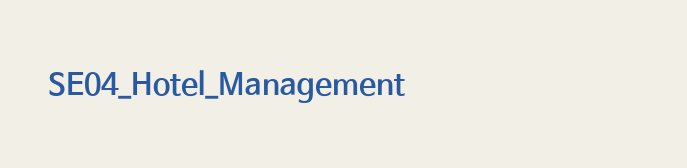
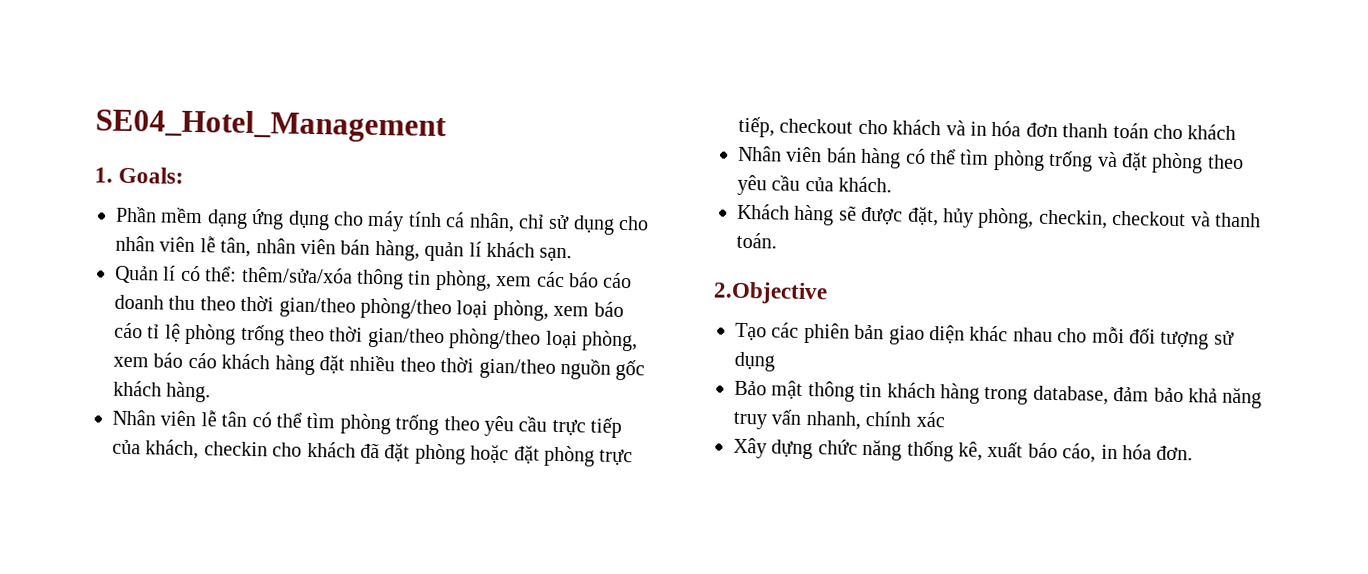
+ 1. Goals:
+ Phần mềm dạng ứng dụng cho máy tính cá nhân, chỉ sử dụng cho nhân viên lễ tân, nhân viên bán hàng, quản lí khách sạn.
+ Quản lí có thể: thêm/sửa/xóa thông tin phòng, xem các báo cáo doanh thu theo thời gian/theo phòng/theo loại phòng, xem báo cáo tỉ lệ phòng trống theo thời gian/theo phòng/theo loại phòng, xem báo cáo khách hàng đặt nhiều theo thời gian/theo nguồn gốc khách hàng.
+ Nhân viên lễ tân có thể tìm phòng trống theo yêu cầu trực tiếp của khách, checkin cho khách đã đặt phòng hoặc đặt phòng trực tiếp, checkout cho khách và in hóa đơn thanh toán cho khách
+ Nhân viên bán hàng có thể tìm phòng trống và đặt phòng theo yêu cầu của khách.
+ Khách hàng sẽ được đặt, hủy phòng, checkin, checkout và thanh toán.
+ 2.Objective
+ Tạo các phiên bản giao diện khác nhau cho mỗi đối tượng sử dụng
+ Bảo mật thông tin khách hàng trong database, đảm bảo khả năng truy vấn nhanh, chính xác
+ Xây dựng chức năng thống kê, xuất báo cáo, in hóa đơn.

